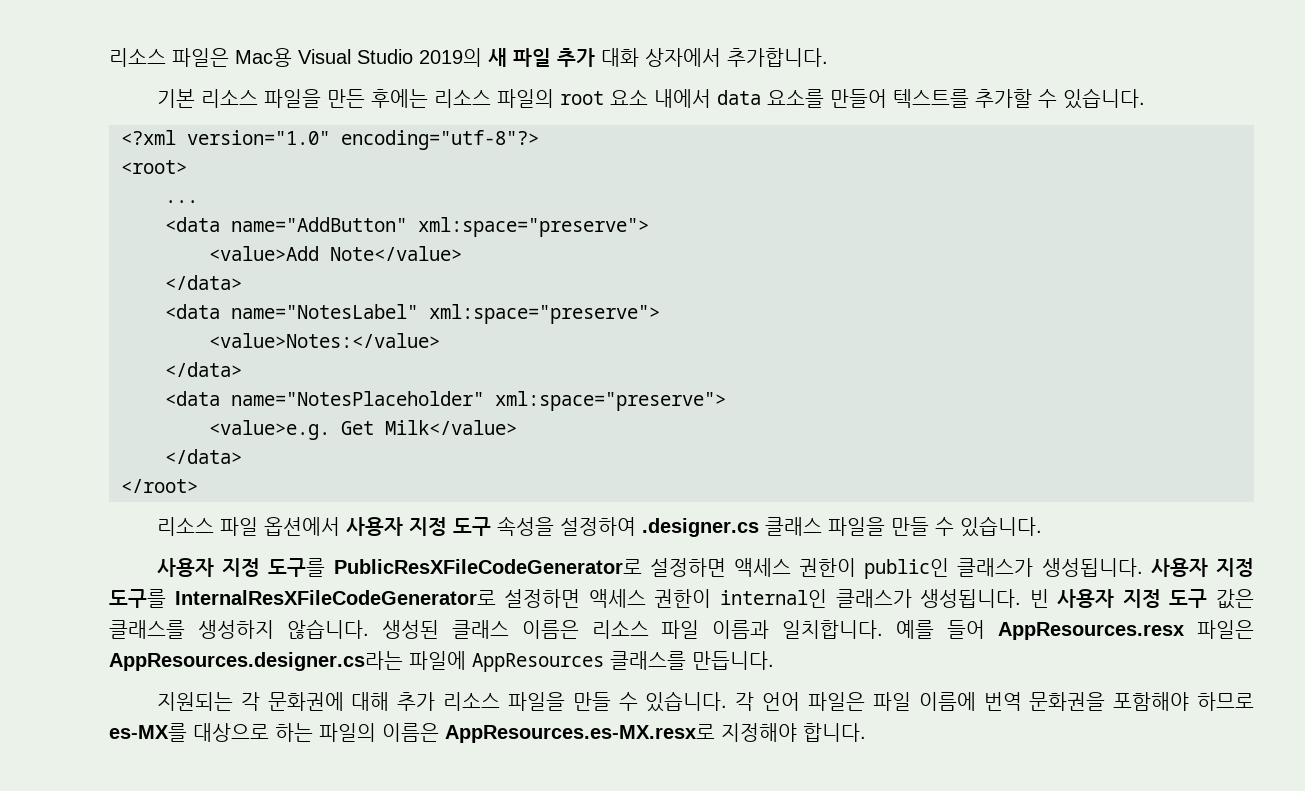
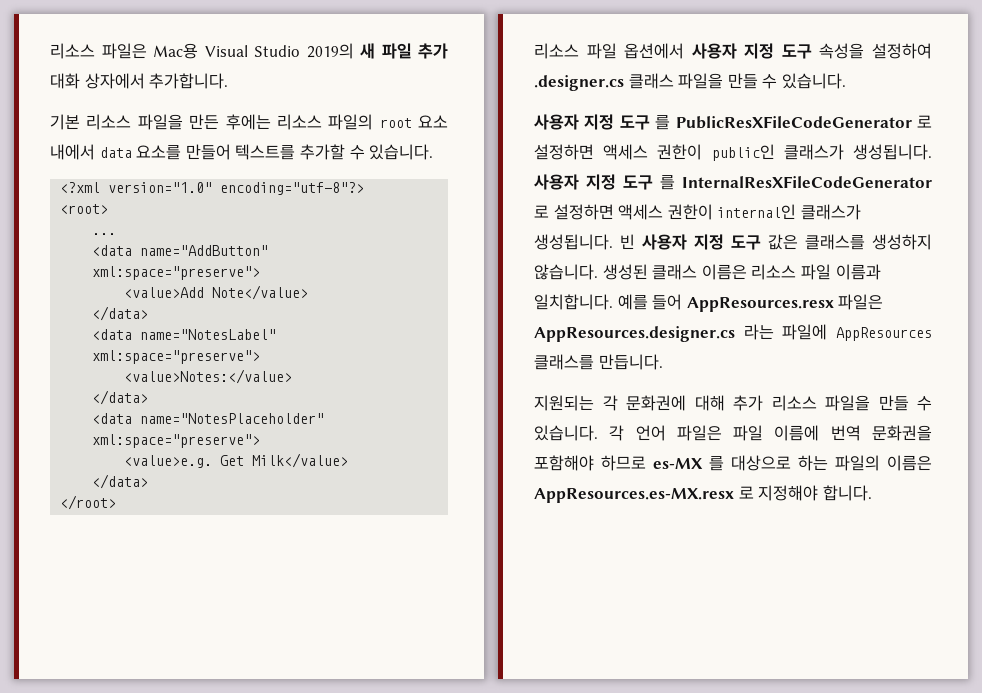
- 사용자 지정 도구를 PublicResXFileCodeGenerator로 설정하면 액세스 권한이 public인 클래스가 생성됩니다.
+ 사용자 지정 도구 를 PublicResXFileCodeGenerator 로 설정하면 액세스 권한이 public인 클래스가 생성됩니다.
- 사용자 지정 도구를 InternalResXFileCodeGenerator로 설정하면 액세스 권한이 internal인 클래스가 생성됩니다.
+ 사용자 지정 도구 를 InternalResXFileCodeGenerator 로 설정하면 액세스 권한이 internal인 클래스가 생성됩니다.
- 예를 들어 AppResources.resx 파일은 AppResources.designer.cs라는 파일에 AppResources 클래스를 만듭니다.
+ 예를 들어 AppResources.resx 파일은 AppResources.designer.cs 라는 파일에 AppResources 클래스를 만듭니다.
- 각 언어 파일은 파일 이름에 번역 문화권을 포함해야 하므로 es-MX를 대상으로 하는 파일의 이름은 AppResources.es-MX.resx로 지정해야 합니다.
+ 각 언어 파일은 파일 이름에 번역 문화권을 포함해야 하므로 es-MX 를 대상으로 하는 파일의 이름은 AppResources.es-MX.resx 로 지정해야 합니다.

